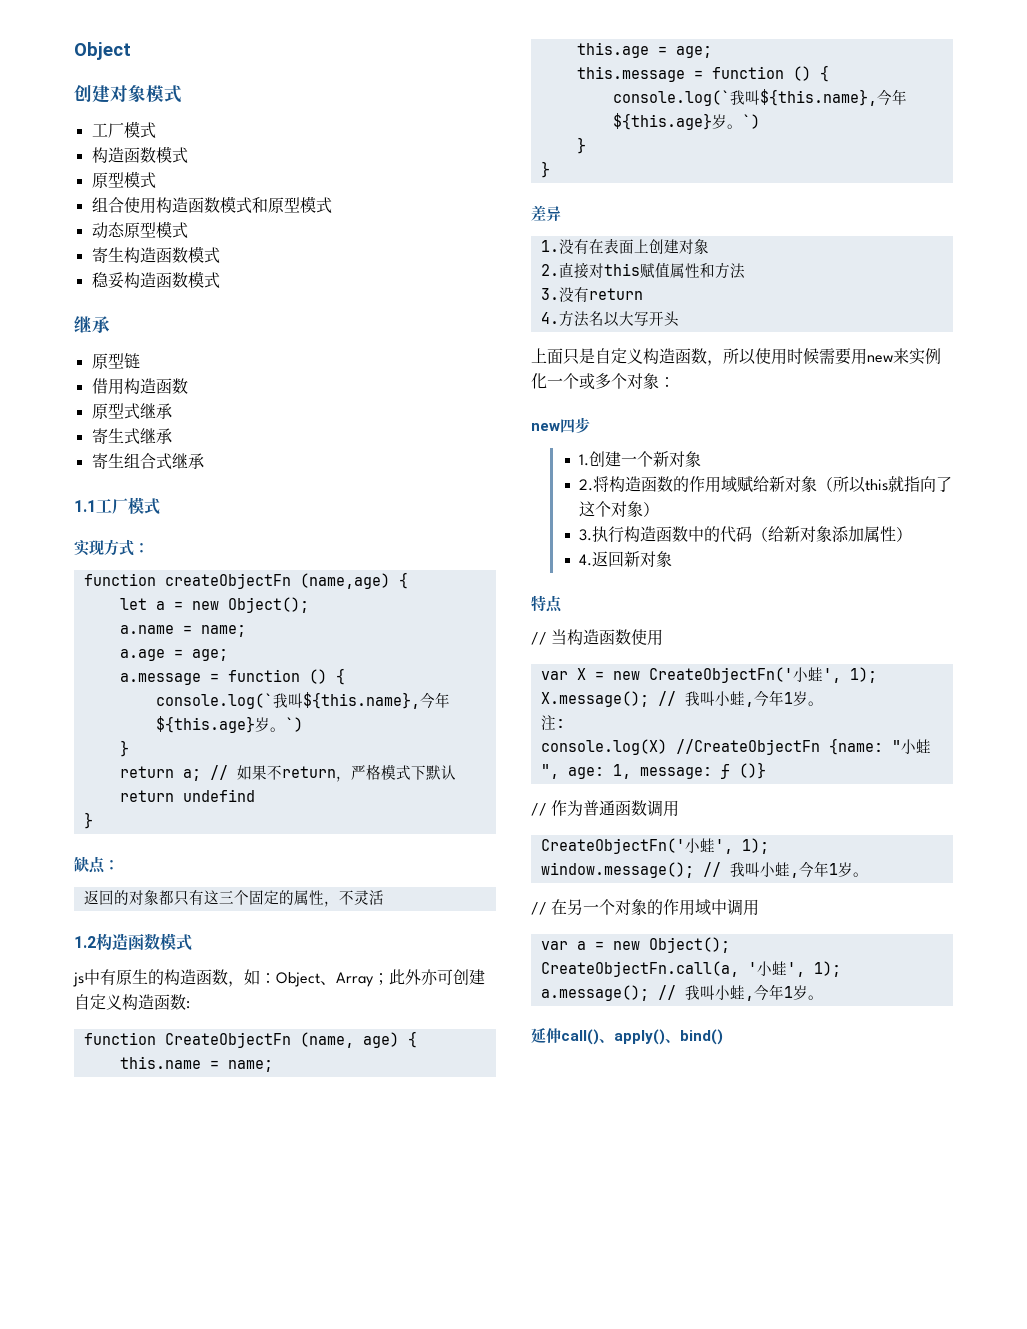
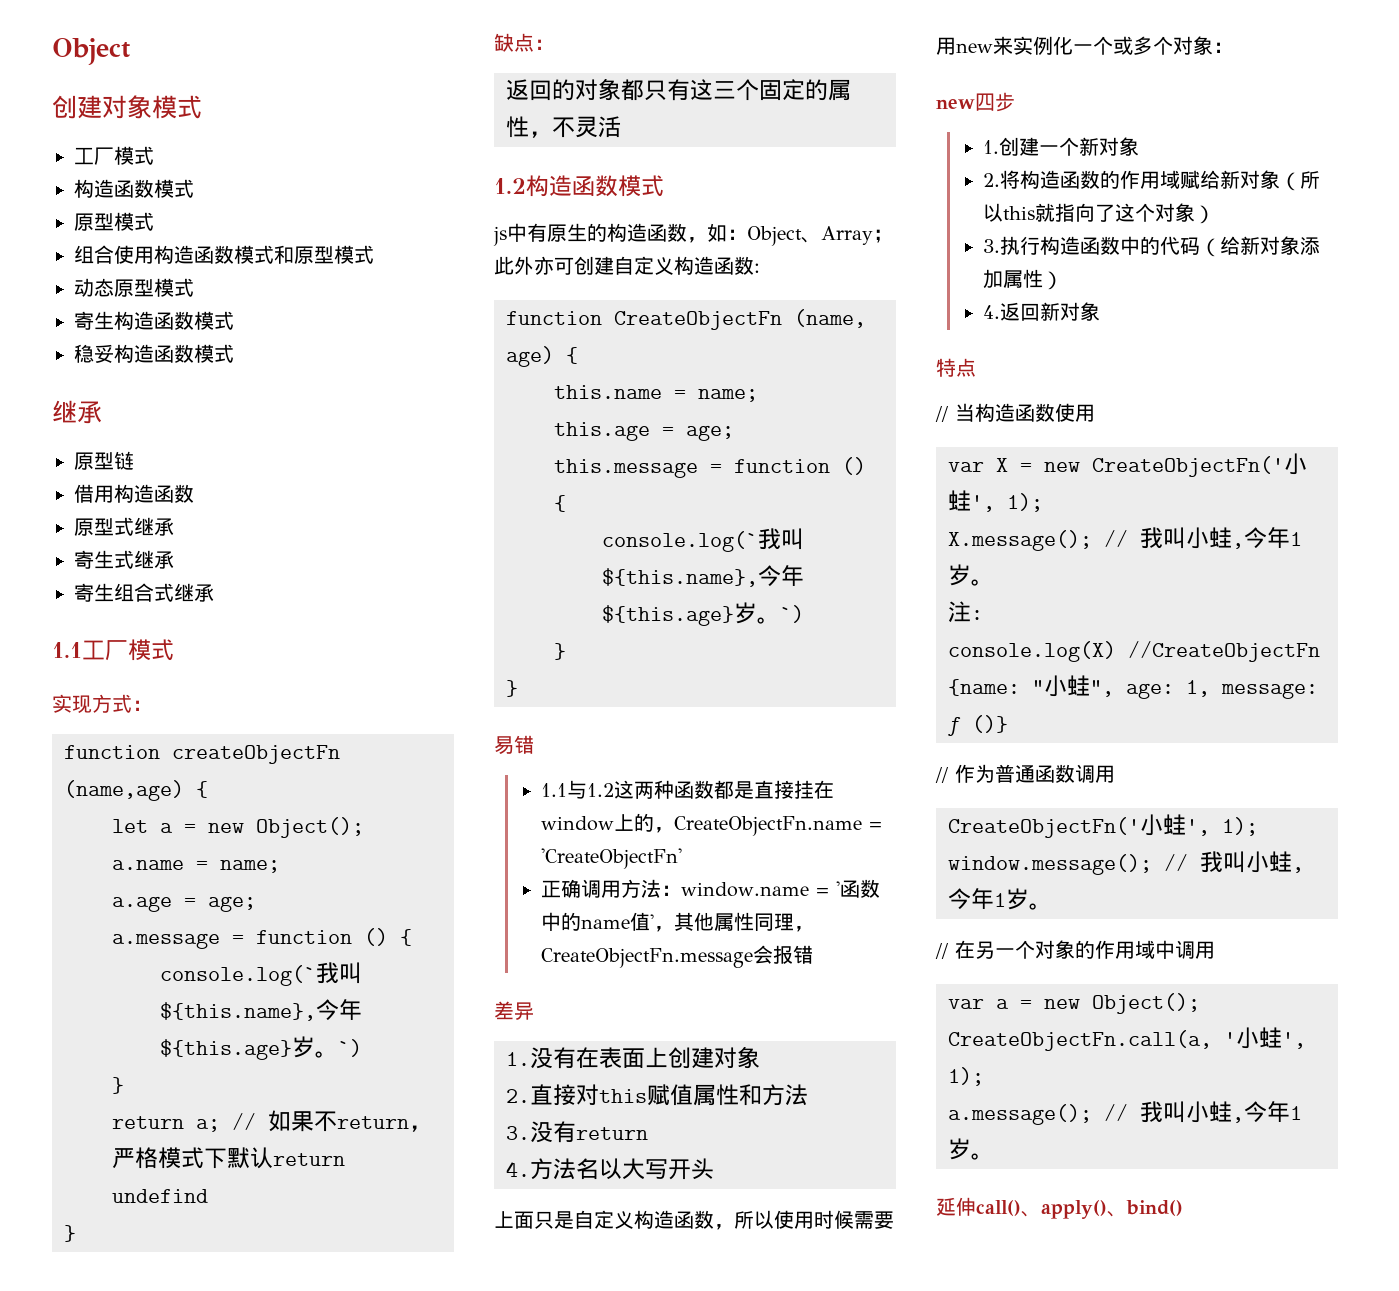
+ 易错
+ 1.1与1.2这两种函数都是直接挂在window上的，CreateObjectFn.name = 'CreateObjectFn'
+ 正确调用方法：window.name = '函数中的name值'，其他属性同理，CreateObjectFn.message会报错

